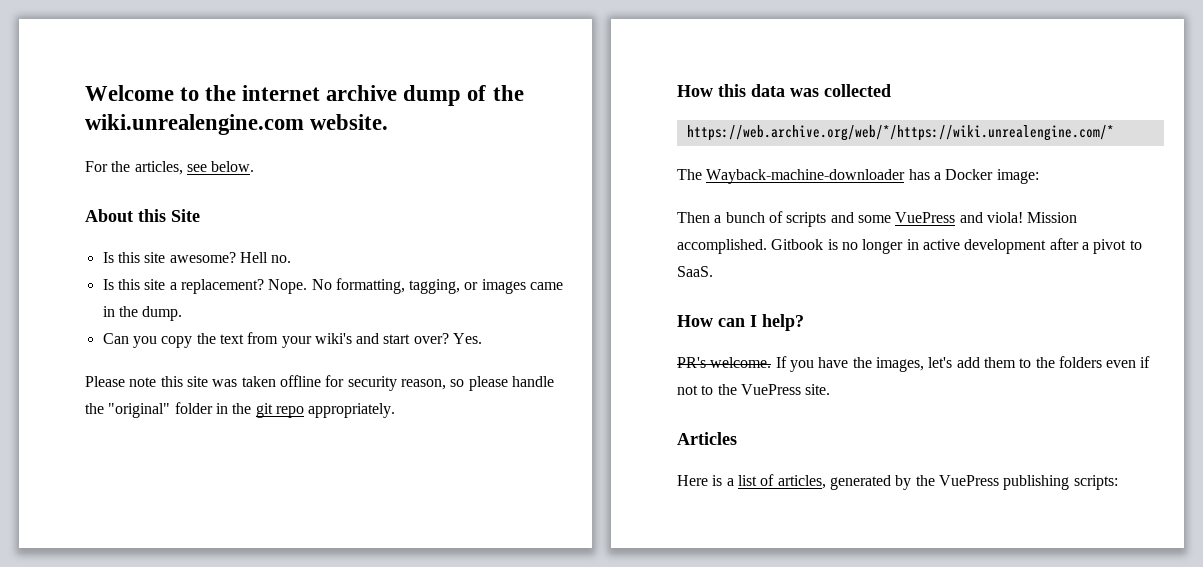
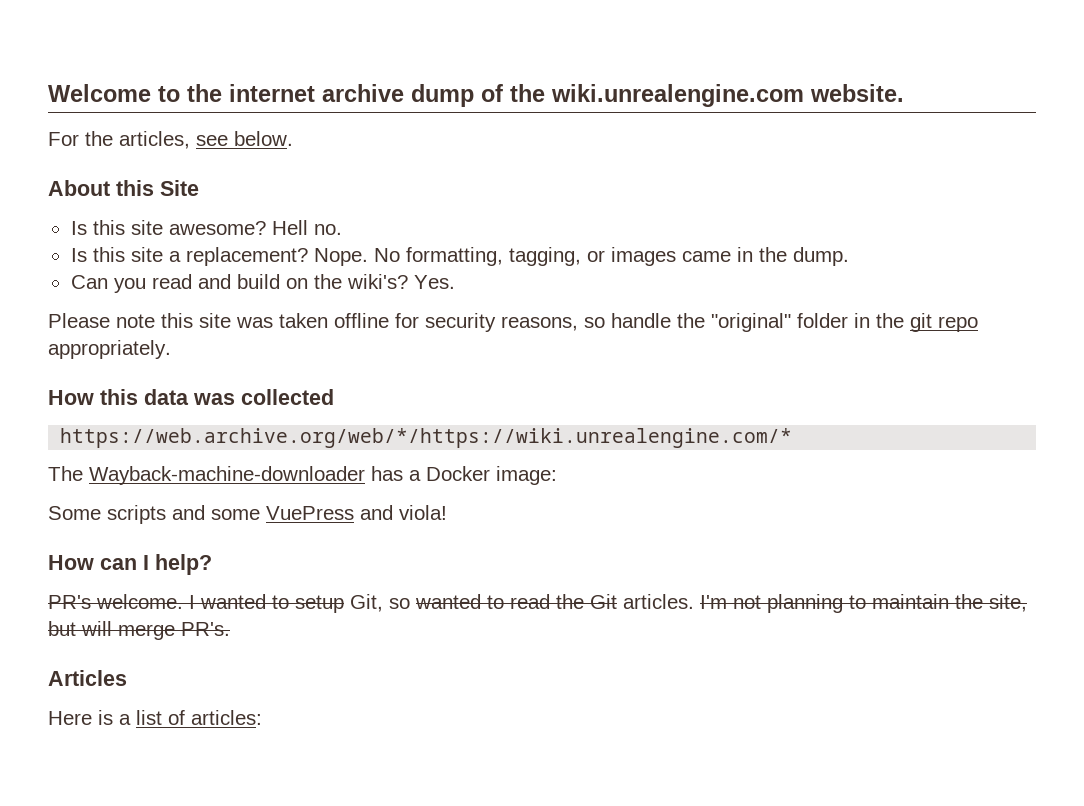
- Can you copy the text from your wiki's and start over?
+ Can you read and build on the wiki's?
- Please note this site was taken offline for security reason, so please handle the "original" folder in the git repo appropriately.
+ Please note this site was taken offline for security reasons, so handle the "original" folder in the git repo appropriately.
- Then a bunch of scripts and some VuePress and viola! Mission accomplished. Gitbook is no longer in active development after a pivot to SaaS.
+ Some scripts and some VuePress and viola!
- If you have the images, let's add them to the folders even if not to the VuePress site.
+ I wanted to setup Git, so wanted to read the Git articles. I'm not planning to maintain the site, but will merge PR's.
- Here is a list of articles, generated by the VuePress publishing scripts:
+ Here is a list of articles:

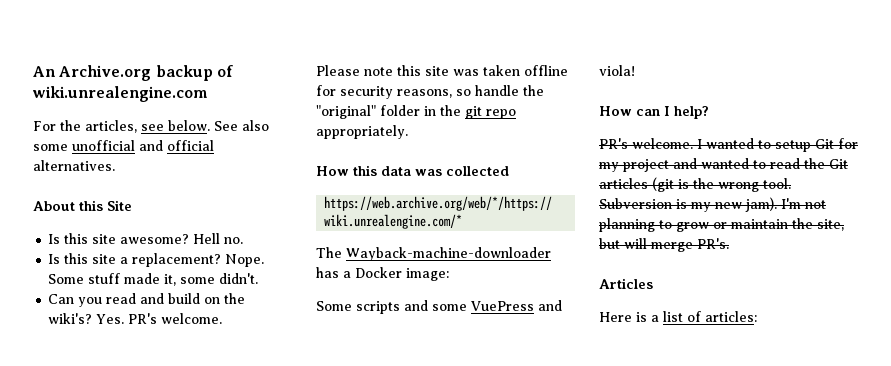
- Welcome to the internet archive dump of the wiki.unrealengine.com website.
+ An Archive.org backup of wiki.unrealengine.com
+ See also some unofficial and official alternatives.
- No formatting, tagging, or images came in the dump.
+ Some stuff made it, some didn't.
- Yes.
+ Yes. PR's welcome.
- I wanted to setup Git, so wanted to read the Git articles.
+ I wanted to setup Git for my project and wanted to read the Git articles (git is the wrong tool. Subversion is my new jam).
- I'm not planning to maintain the site, but will merge PR's.
+ I'm not planning to grow or maintain the site, but will merge PR's.

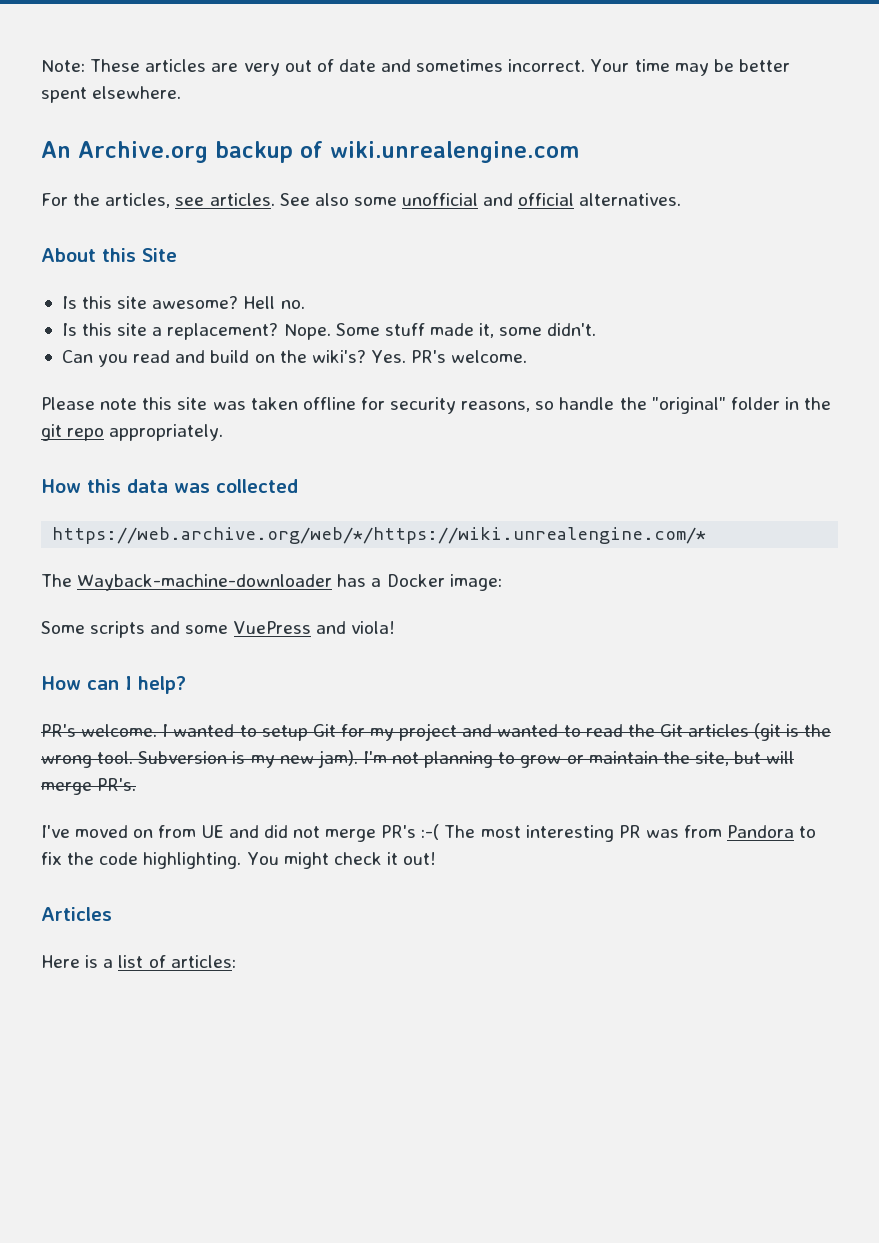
+ Note: These articles are very out of date and sometimes incorrect. Your time may be better spent elsewhere.
- For the articles, see below.
+ For the articles, see articles.
+ I've moved on from UE and did not merge PR's :-( The most interesting PR was from Pandora to fix the code highlighting. You might check it out!

